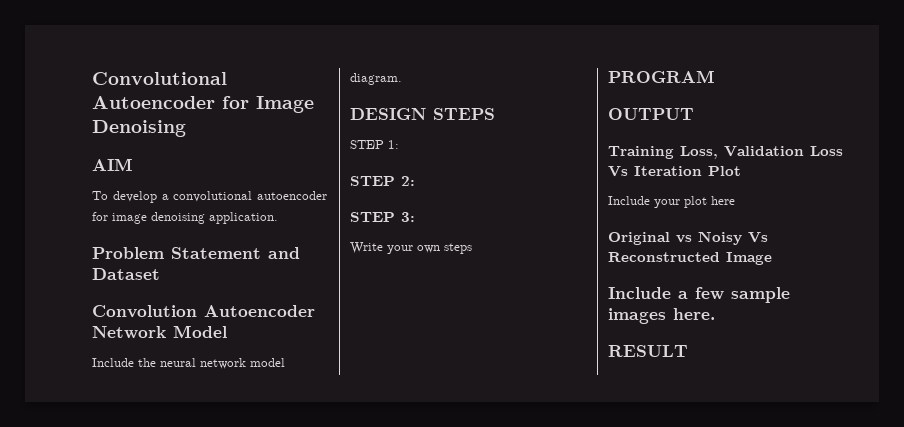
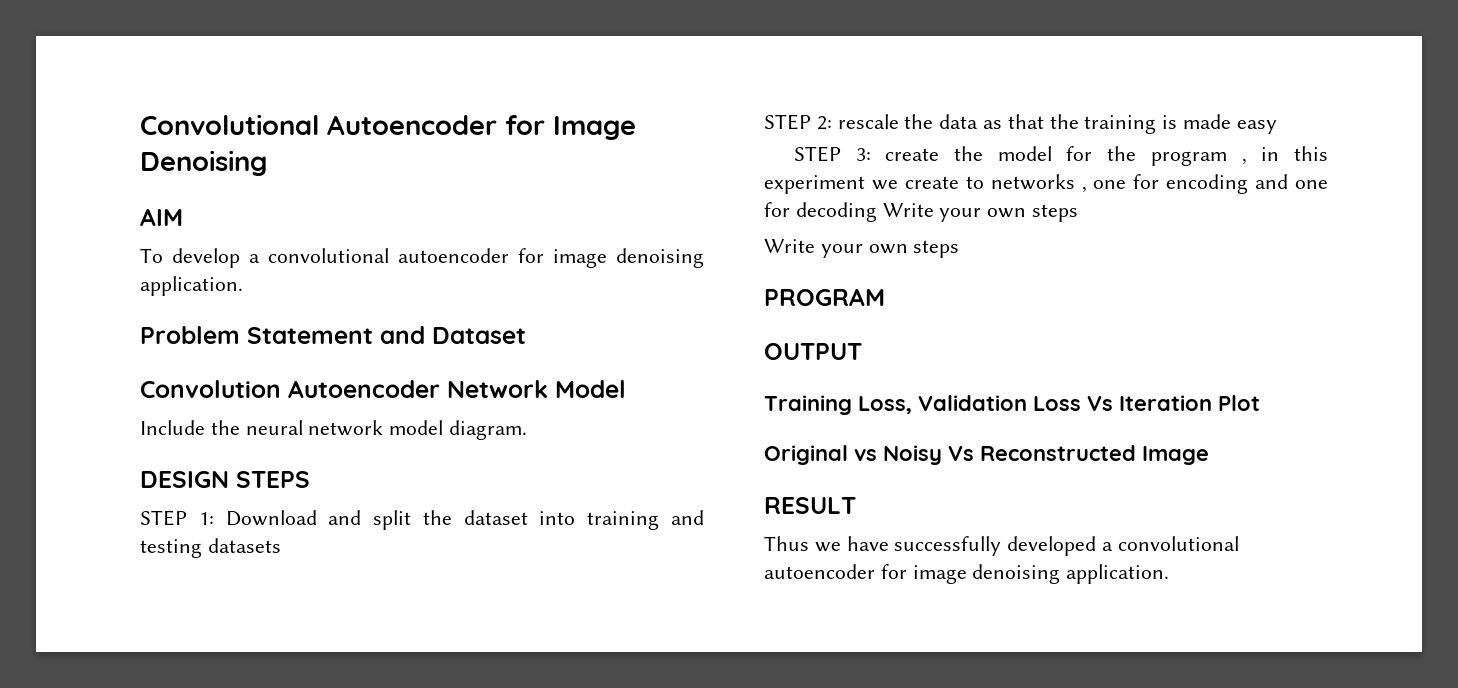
- STEP 1:
- STEP 2:
- STEP 3:
+ STEP 1: Download and split the dataset into training and testing datasets
+ STEP 2: rescale the data as that the training is made easy
+ STEP 3: create the model for the program , in this experiment we create to networks , one for encoding and one for decoding Write your own steps
- Include your plot here
- Include a few sample images here.
  RESULT
+ Thus we have successfully developed a convolutional autoencoder for image denoising application.

